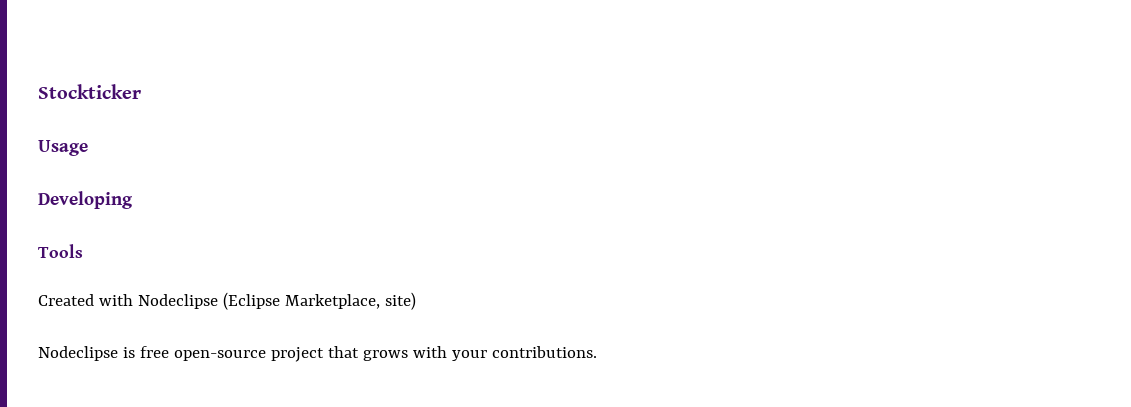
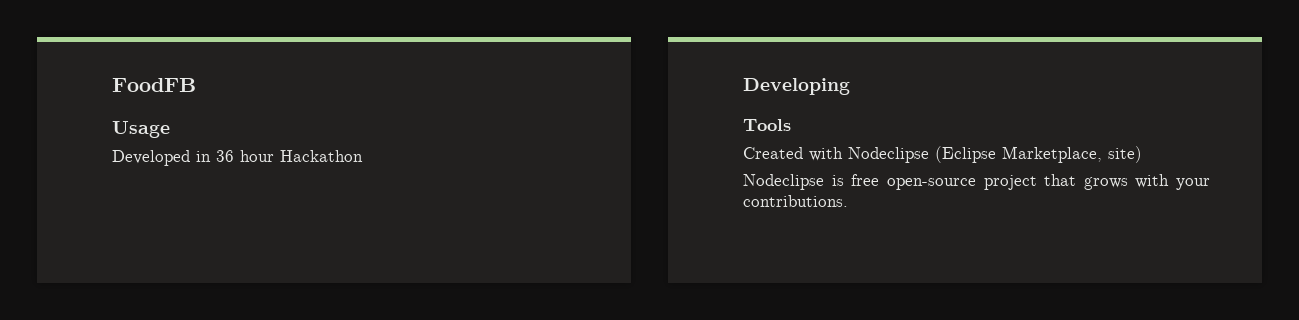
- Stockticker
+ FoodFB
+ Developed in 36 hour Hackathon

